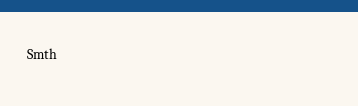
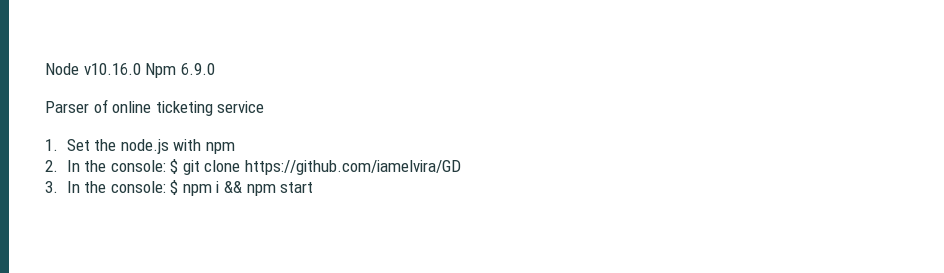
- Smth
+ Node v10.16.0 Npm 6.9.0
+ Parser of online ticketing service
+ 1. Set the node.js with npm
+ 2. In the console: $ git clone https://github.com/iamelvira/GD
+ 3. In the console: $ npm i && npm start

